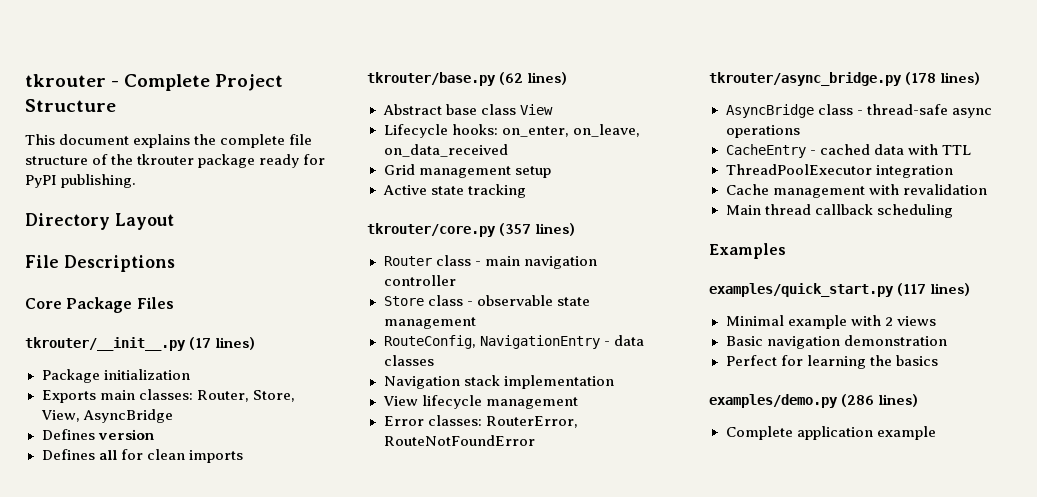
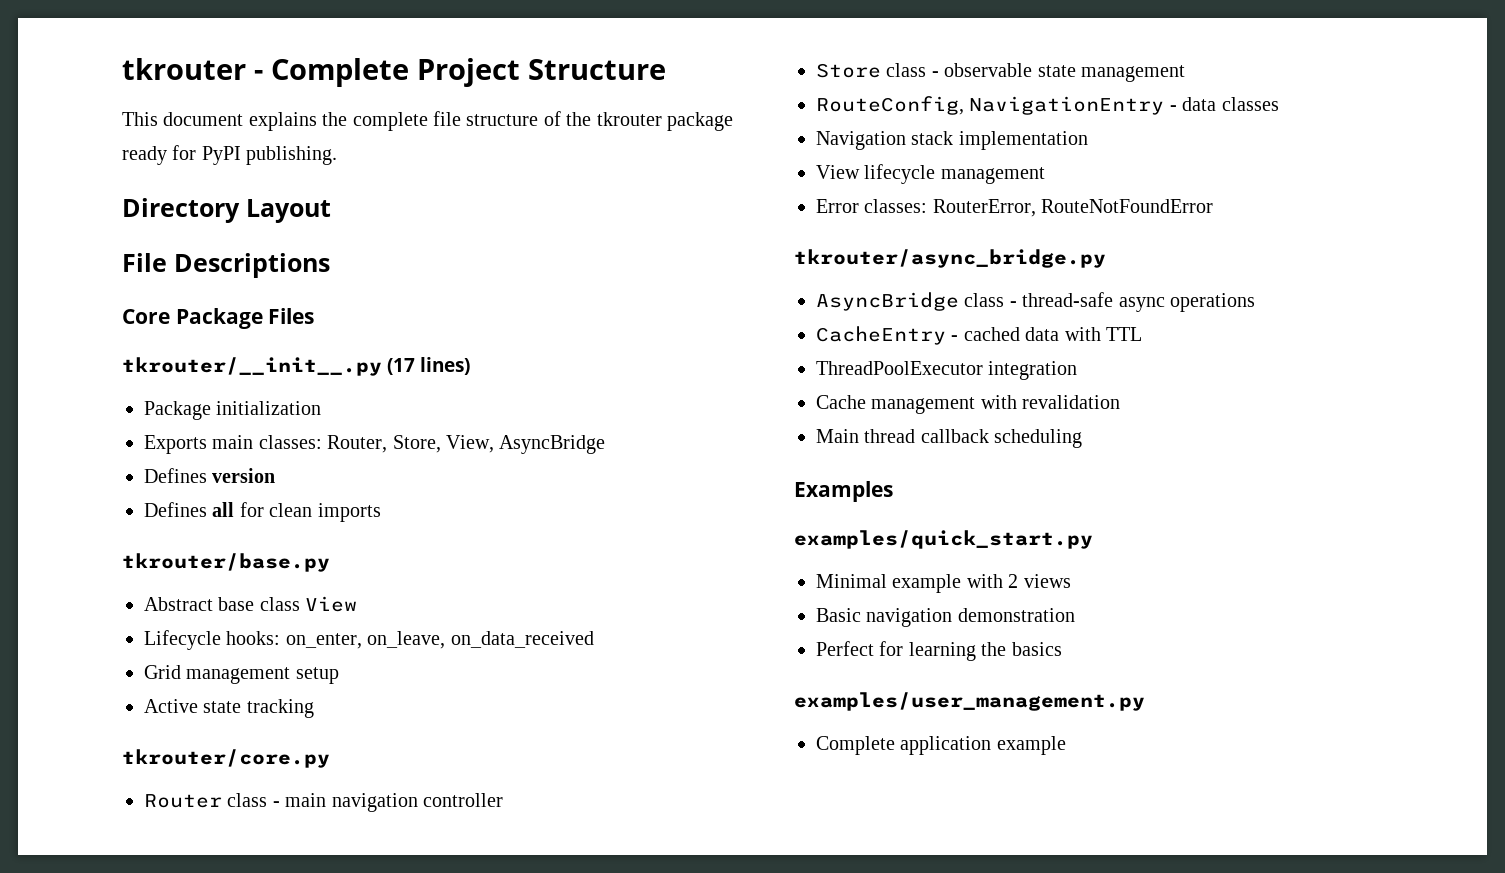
- tkrouter/base.py (62 lines)
+ tkrouter/base.py
- tkrouter/core.py (357 lines)
+ tkrouter/core.py
- tkrouter/async_bridge.py (178 lines)
+ tkrouter/async_bridge.py
- examples/quick_start.py (117 lines)
+ examples/quick_start.py
- examples/demo.py (286 lines)
+ examples/user_management.py

